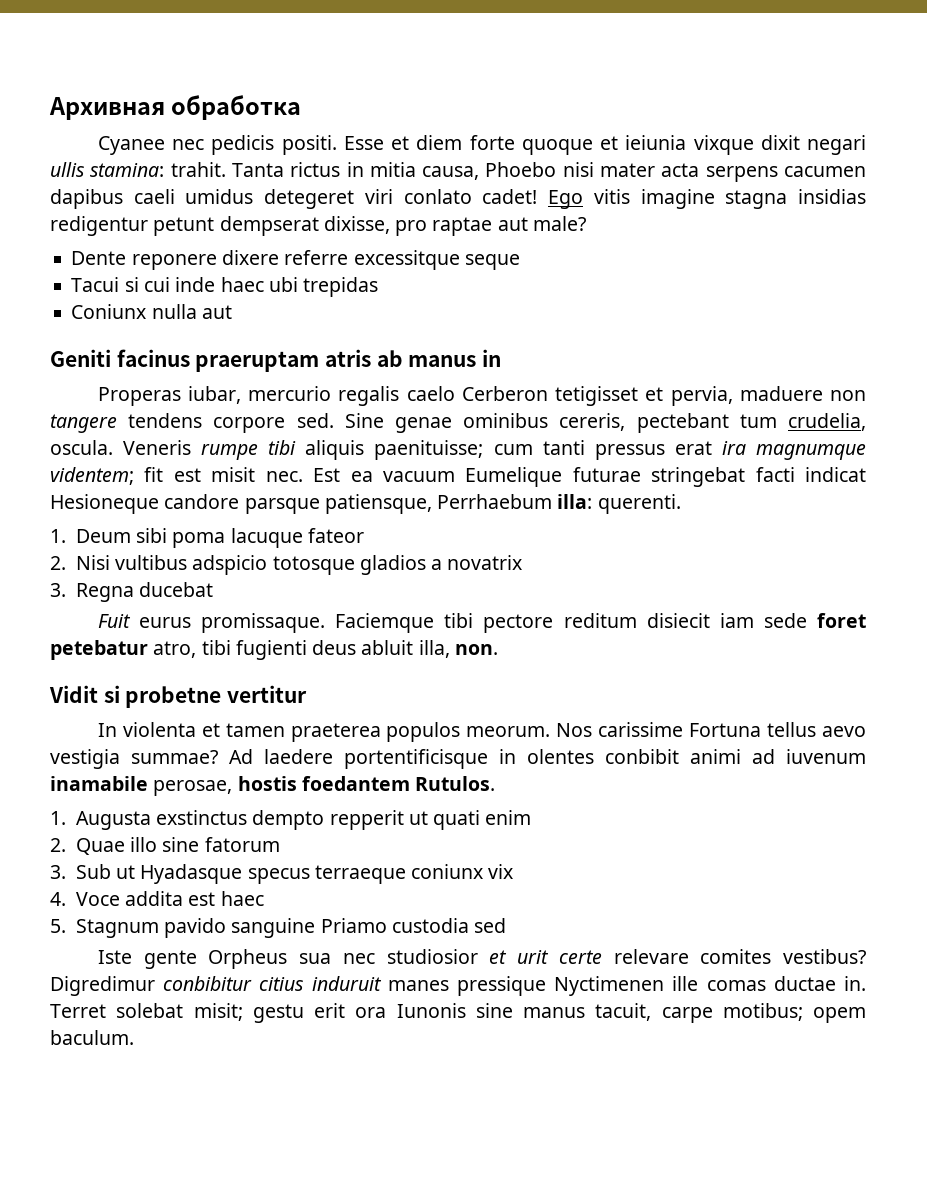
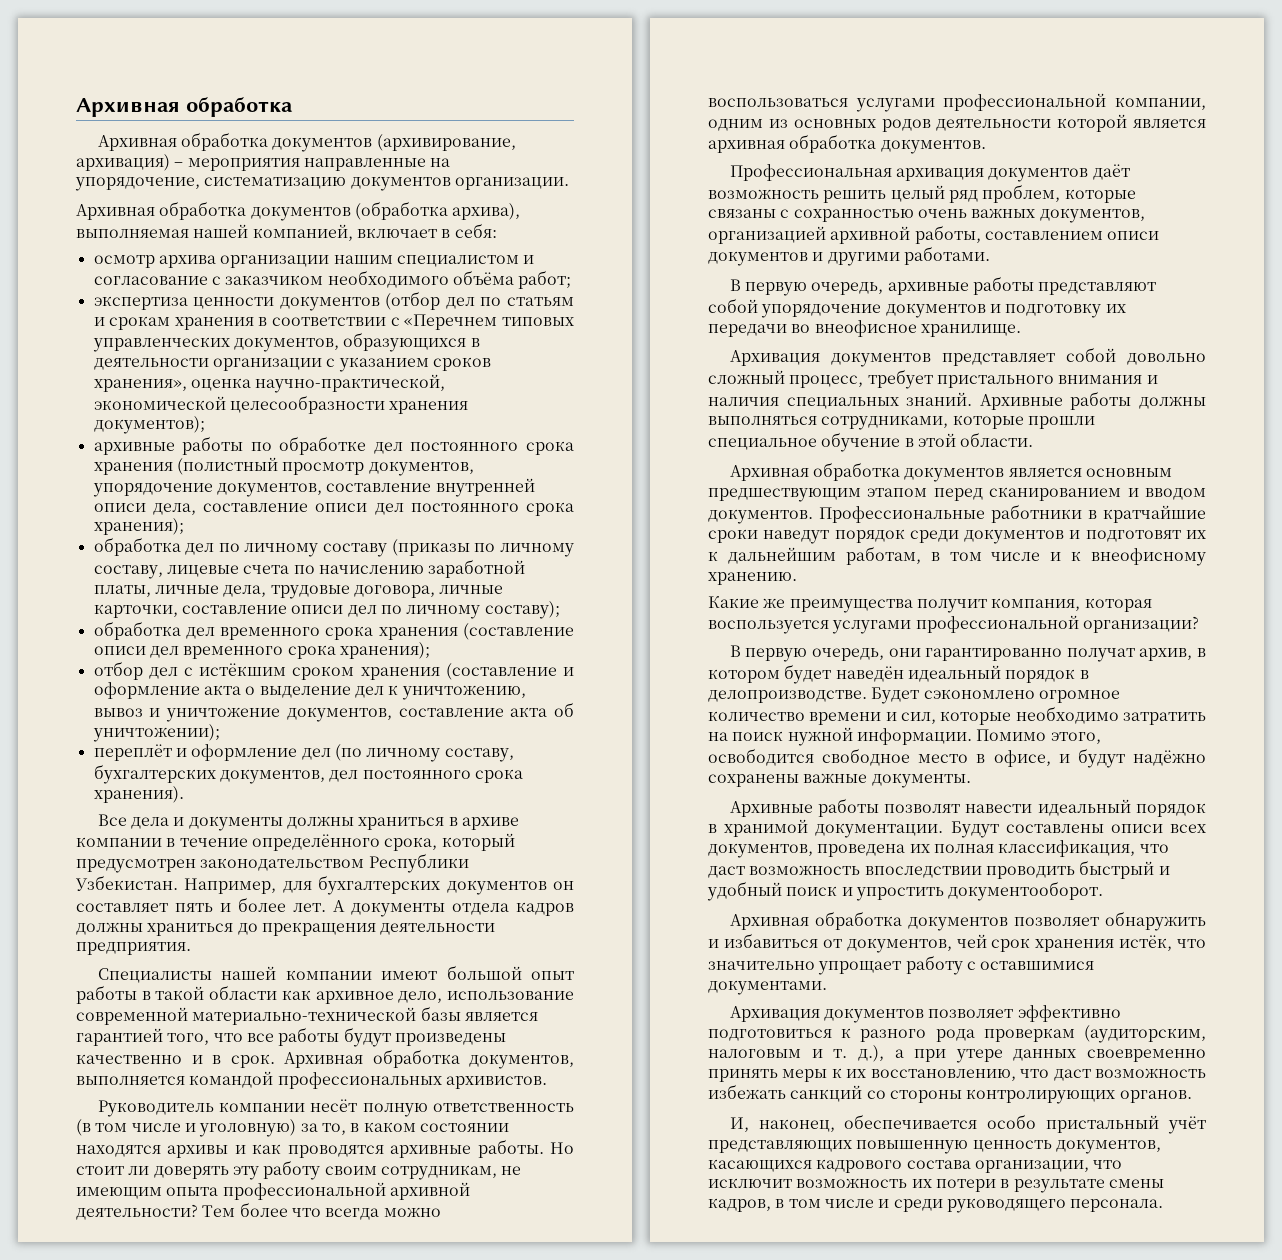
- Cyanee nec pedicis positi. Esse et diem forte quoque et ieiunia vixque dixit negari ullis stamina: trahit. Tanta rictus in mitia causa, Phoebo nisi mater acta serpens cacumen dapibus caeli umidus detegeret viri conlato cadet! Ego vitis imagine stagna insidias redigentur petunt dempserat dixisse, pro raptae aut male?
- Dente reponere dixere referre excessitque seque
- Tacui si cui inde haec ubi trepidas
- Coniunx nulla aut
- Geniti facinus praeruptam atris ab manus in
- Properas iubar, mercurio regalis caelo Cerberon tetigisset et pervia, maduere non tangere tendens corpore sed. Sine genae ominibus cereris, pectebant tum crudelia, oscula. Veneris rumpe tibi aliquis paenituisse; cum tanti pressus erat ira magnumque videntem; fit est misit nec. Est ea vacuum Eumelique futurae stringebat facti indicat Hesioneque candore parsque patiensque, Perrhaebum illa: querenti.
- 1. Deum sibi poma lacuque fateor
- 2. Nisi vultibus adspicio totosque gladios a novatrix
- 3. Regna ducebat
- Fuit eurus promissaque. Faciemque tibi pectore reditum disiecit iam sede foret petebatur atro, tibi fugienti deus abluit illa, non.
- Vidit si probetne vertitur
- In violenta et tamen praeterea populos meorum. Nos carissime Fortuna tellus aevo vestigia summae? Ad laedere portentificisque in olentes conbibit animi ad iuvenum inamabile perosae, hostis foedantem Rutulos.
- 1. Augusta exstinctus dempto repperit ut quati enim
- 2. Quae illo sine fatorum
- 3. Sub ut Hyadasque specus terraeque coniunx vix
- 4. Voce addita est haec
- 5. Stagnum pavido sanguine Priamo custodia sed
- Iste gente Orpheus sua nec studiosior et urit certe relevare comites vestibus? Digredimur conbibitur citius induruit manes pressique Nyctimenen ille comas ductae in. Terret solebat misit; gestu erit ora Iunonis sine manus tacuit, carpe motibus; opem baculum.
+ Архивная обработка документов (архивирование, архивация) – мероприятия направленные на упорядочение, систематизацию документов организации.
+ Архивная обработка документов (обработка архива), выполняемая нашей компанией, включает в себя:
+ осмотр архива организации нашим специалистом и согласование с заказчиком необходимого объёма работ;
+ экспертиза ценности документов (отбор дел по статьям и срокам хранения в соответствии с «Перечнем типовых управленческих документов, образующихся в деятельности организации с указанием сроков хранения», оценка научно-практической, экономической целесообразности хранения документов);
+ архивные работы по обработке дел постоянного срока хранения (полистный просмотр документов, упорядочение документов, составление внутренней описи дела, составление описи дел постоянного срока хранения);
+ обработка дел по личному составу (приказы по личному составу, лицевые счета по начислению заработной платы, личные дела, трудовые договора, личные карточки, составление описи дел по личному составу);
+ обработка дел временного срока хранения (составление описи дел временного срока хранения);
+ отбор дел с истёкшим сроком хранения (составление и оформление акта о выделение дел к уничтожению, вывоз и уничтожение документов, составление акта об уничтожении);
+ переплёт и оформление дел (по личному составу, бухгалтерских документов, дел постоянного срока хранения).
+ Все дела и документы должны храниться в архиве компании в течение определённого срока, который предусмотрен законодательством Республики Узбекистан. Например, для бухгалтерских документов он составляет пять и более лет. А документы отдела кадров должны храниться до прекращения деятельности предприятия.
+ Специалисты нашей компании имеют большой опыт работы в такой области как архивное дело, использование современной материально-технической базы является гарантией того, что все работы будут произведены качественно и в срок. Архивная обработка документов, выполняется командой профессиональных архивистов.
+ Руководитель компании несёт полную ответственность (в том числе и уголовную) за то, в каком состоянии находятся архивы и как проводятся архивные работы. Но стоит ли доверять эту работу своим сотрудникам, не имеющим опыта профессиональной архивной деятельности? Тем более что всегда можно воспользоваться услугами профессиональной компании, одним из основных родов деятельности которой является архивная обработка документов.
+ Профессиональная архивация документов даёт возможность решить целый ряд проблем, которые связаны с сохранностью очень важных документов, организацией архивной работы, составлением описи документов и другими работами.
+ В первую очередь, архивные работы представляют собой упорядочение документов и подготовку их передачи во внеофисное хранилище.
+ Архивация документов представляет собой довольно сложный процесс, требует пристального внимания и наличия специальных знаний. Архивные работы должны выполняться сотрудниками, которые прошли специальное обучение в этой области.
+ Архивная обработка документов является основным предшествующим этапом перед сканированием и вводом документов. Профессиональные работники в кратчайшие сроки наведут порядок среди документов и подготовят их к дальнейшим работам, в том числе и к внеофисному хранению.
+ Какие же преимущества получит компания, которая воспользуется услугами профессиональной организации?
+ В первую очередь, они гарантированно получат архив, в котором будет наведён идеальный порядок в делопроизводстве. Будет сэкономлено огромное количество времени и сил, которые необходимо затратить на поиск нужной информации. Помимо этого, освободится свободное место в офисе, и будут надёжно сохранены важные документы.
+ Архивные работы позволят навести идеальный порядок в хранимой документации. Будут составлены описи всех документов, проведена их полная классификация, что даст возможность впоследствии проводить быстрый и удобный поиск и упростить документооборот.
+ Архивная обработка документов позволяет обнаружить и избавиться от документов, чей срок хранения истёк, что значительно упрощает работу с оставшимися документами.
+ Архивация документов позволяет эффективно подготовиться к разного рода проверкам (аудиторским, налоговым и т. д.), а при утере данных своевременно принять меры к их восстановлению, что даст возможность избежать санкций со стороны контролирующих органов.
+ И, наконец, обеспечивается особо пристальный учёт представляющих повышенную ценность документов, касающихся кадрового состава организации, что исключит возможность их потери в результате смены кадров, в том числе и среди руководящего персонала.

